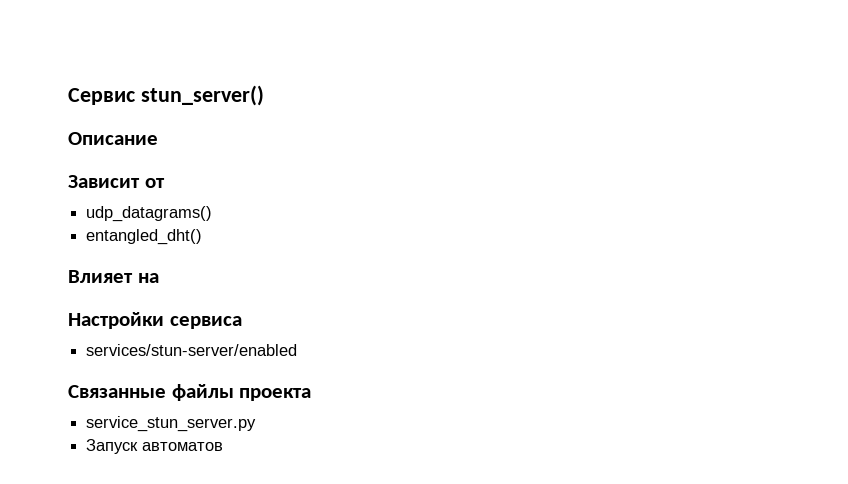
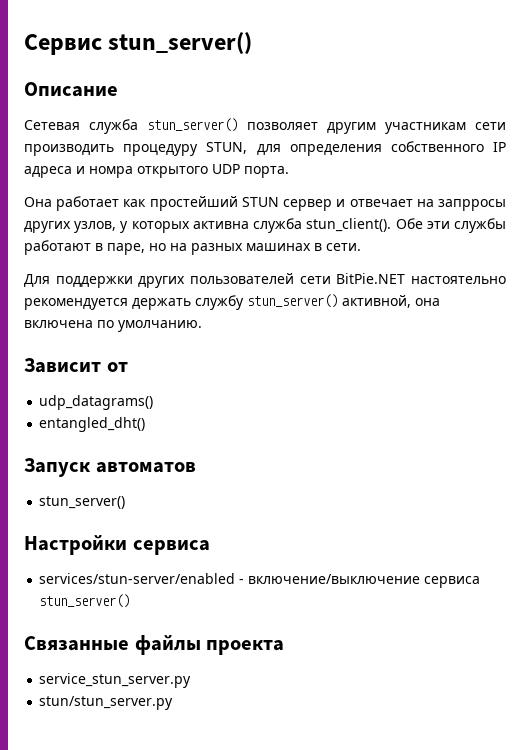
+ Сетевая служба stun_server() позволяет другим участникам сети производить процедуру STUN, для определения собственного IP адреса и номра открытого UDP порта.
+ Она работает как простейший STUN сервер и отвечает на запрросы других узлов, у которых активна служба stun_client(). Обе эти службы работают в паре, но на разных машинах в сети.
+ Для поддержки других пользователей сети BitPie.NET настоятельно рекомендуется держать службу stun_server() активной, она включена по умолчанию.
- Влияет на
+ Запуск автоматов
+ stun_server()
- services/stun-server/enabled
+ services/stun-server/enabled - включение/выключение сервиса stun_server()
- Запуск автоматов
+ stun/stun_server.py

